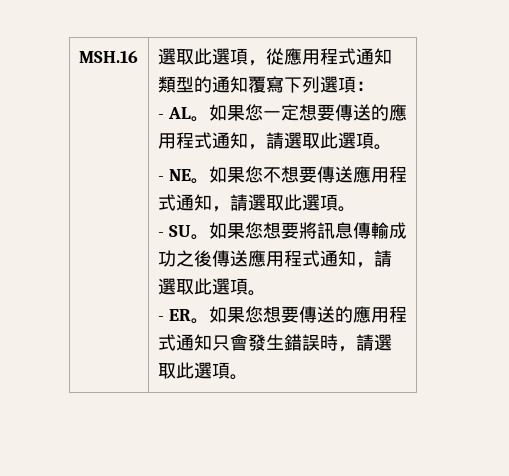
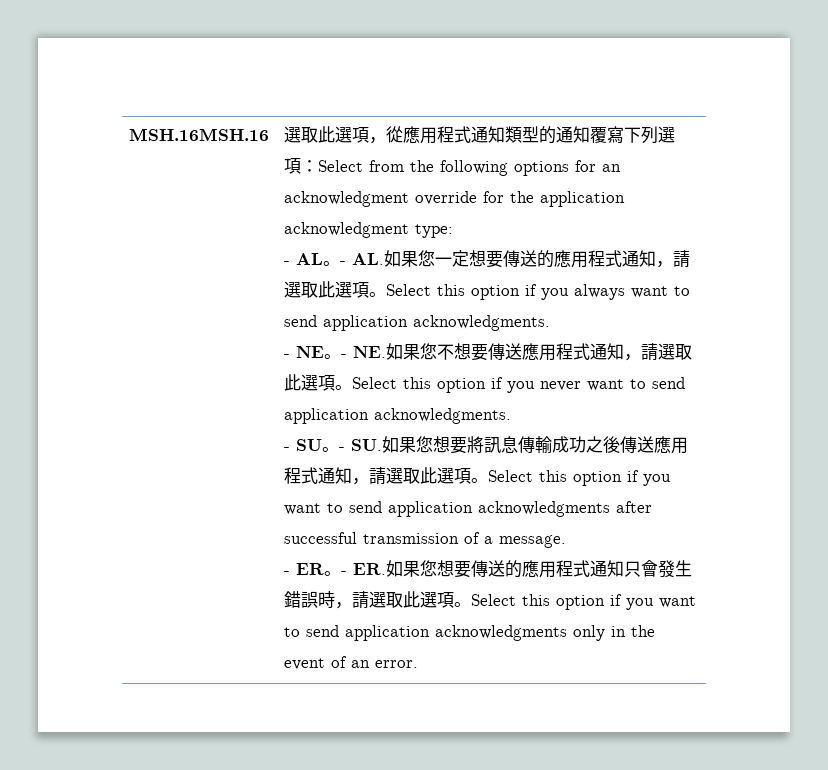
- MSH.16
+ MSH.16MSH.16
- 選取此選項，從應用程式通知類型的通知覆寫下列選項：
+ 選取此選項，從應用程式通知類型的通知覆寫下列選項：Select from the following options for an acknowledgment override for the application acknowledgment type:
- 如果您一定想要傳送的應用程式通知，請選取此選項。
+ - AL.如果您一定想要傳送的應用程式通知，請選取此選項。Select this option if you always want to send application acknowledgments.
- 如果您不想要傳送應用程式通知，請選取此選項。
+ - NE.如果您不想要傳送應用程式通知，請選取此選項。Select this option if you never want to send application acknowledgments.
- 如果您想要將訊息傳輸成功之後傳送應用程式通知，請選取此選項。
+ - SU.如果您想要將訊息傳輸成功之後傳送應用程式通知，請選取此選項。Select this option if you want to send application acknowledgments after successful transmission of a message.
- 如果您想要傳送的應用程式通知只會發生錯誤時，請選取此選項。
+ - ER.如果您想要傳送的應用程式通知只會發生錯誤時，請選取此選項。
+ Select this option if you want to send application acknowledgments only in the event of an error.

